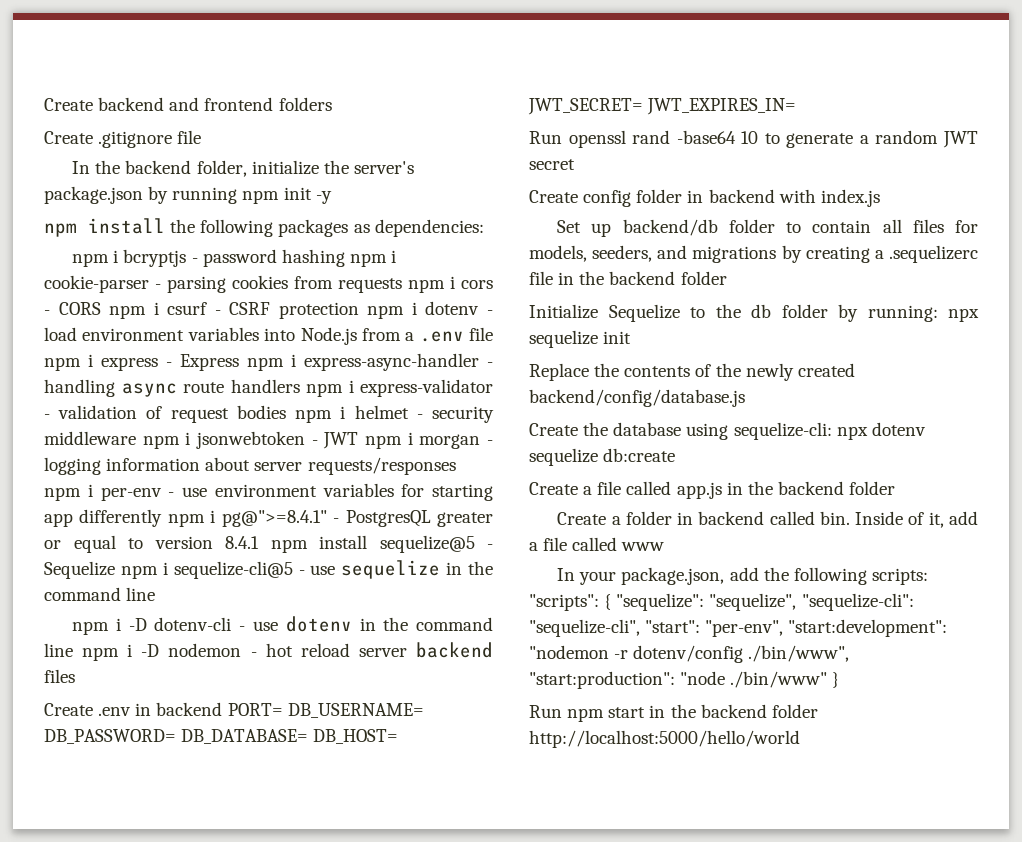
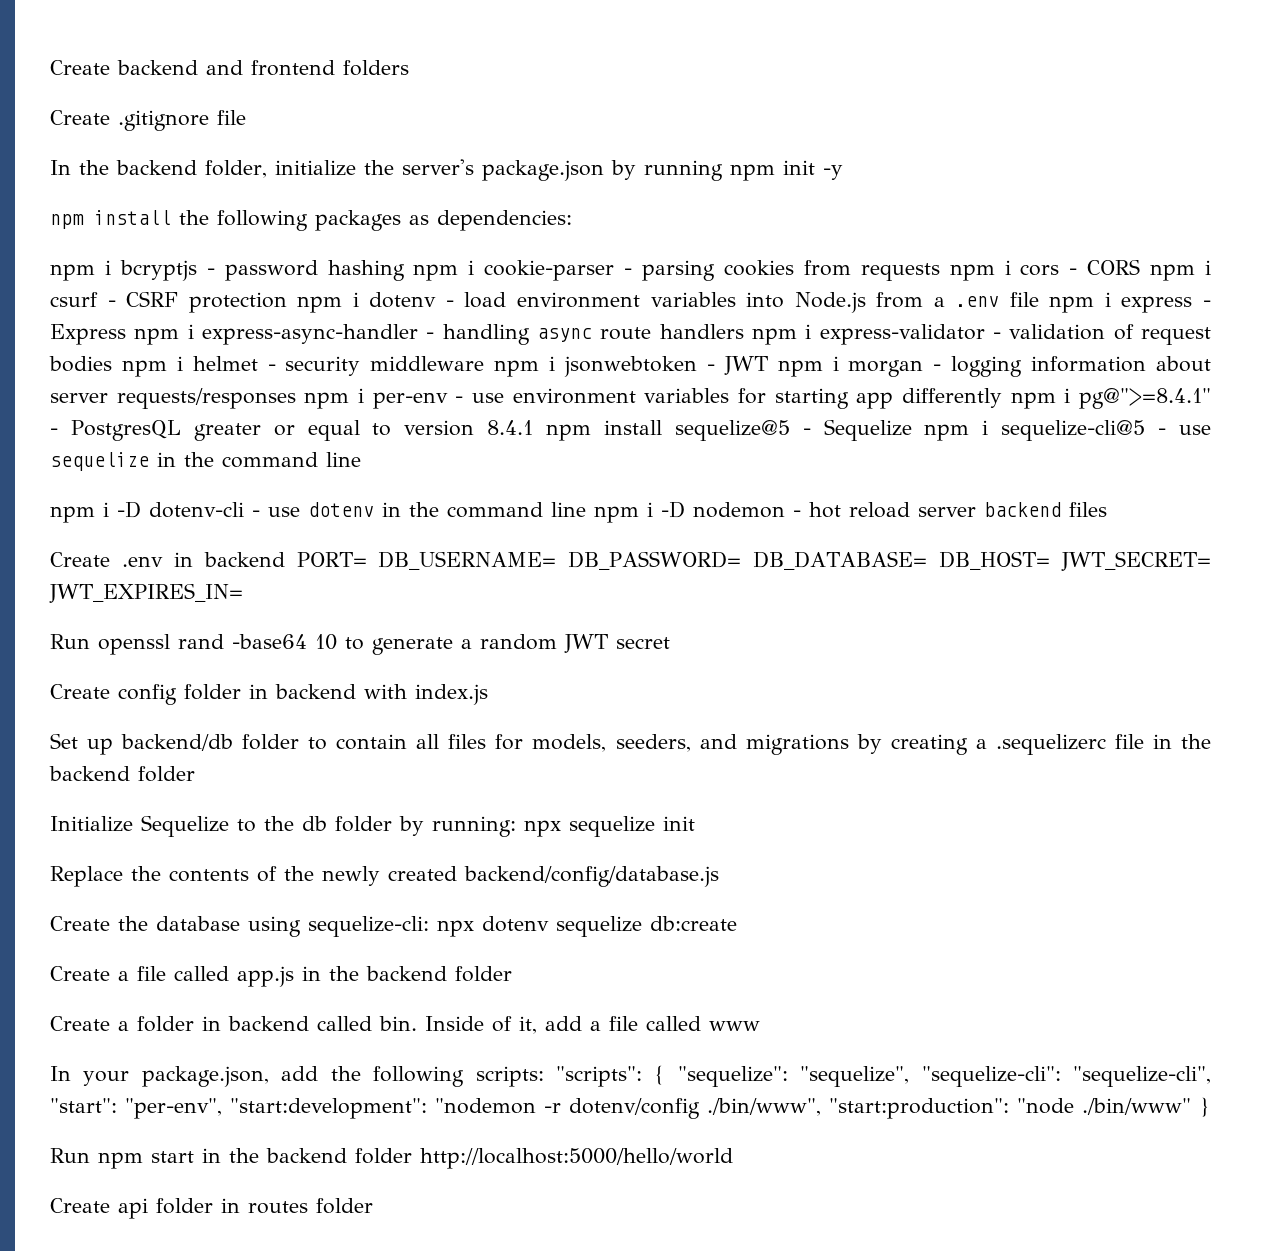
+ Create api folder in routes folder

